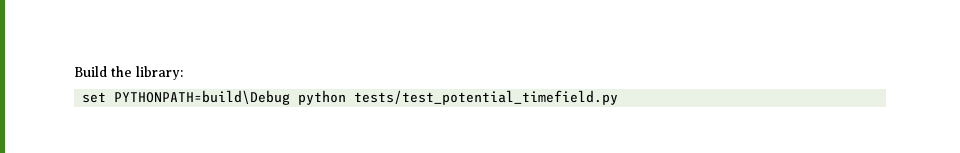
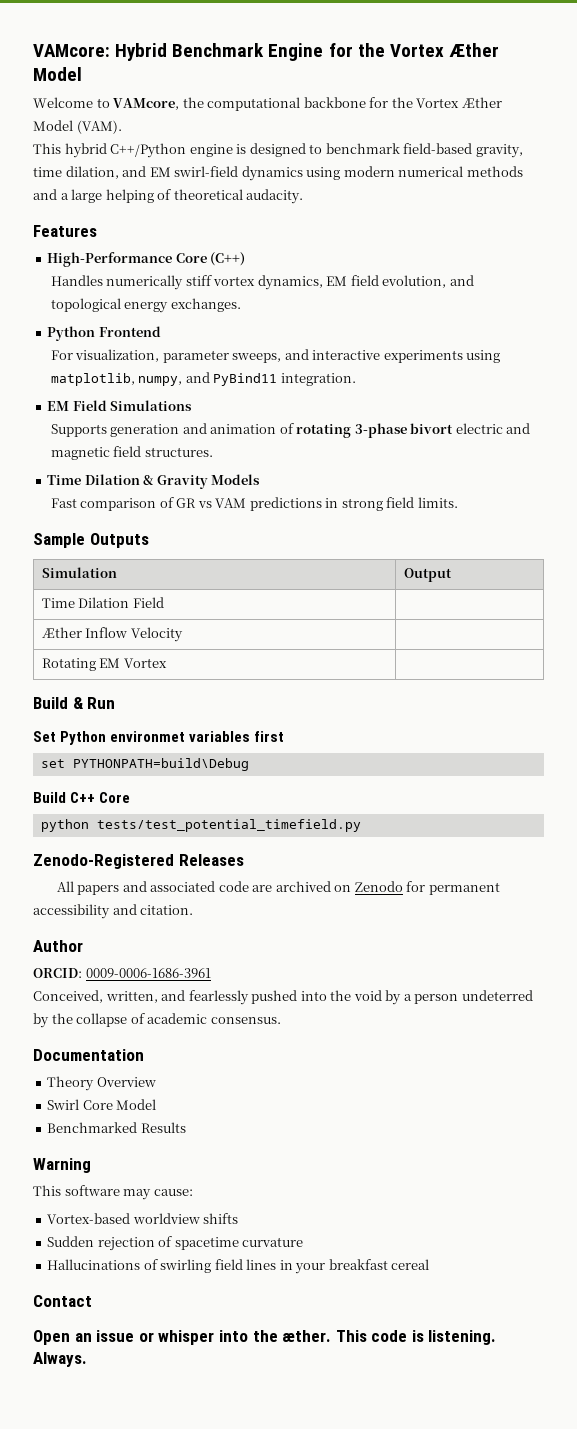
- Build the library:
+ VAMcore: Hybrid Benchmark Engine for the Vortex Æther Model
+ Welcome to VAMcore, the computational backbone for the Vortex Æther Model (VAM).
+ This hybrid C++/Python engine is designed to benchmark field-based gravity, time dilation, and EM swirl-field dynamics using modern numerical methods and a large helping of theoretical audacity.
+ Features
+ High-Performance Core (C++)
+ Handles numerically stiff vortex dynamics, EM field evolution, and topological energy exchanges.
+ Python Frontend
+ For visualization, parameter sweeps, and interactive experiments using matplotlib, numpy, and PyBind11 integration.
+ EM Field Simulations
+ Supports generation and animation of rotating 3-phase bivort electric and magnetic field structures.
+ Time Dilation & Gravity Models
+ Fast comparison of GR vs VAM predictions in strong field limits.
+ Sample Outputs
+ Simulation | Output
+ Time Dilation Field |
+ Æther Inflow Velocity |
+ Rotating EM Vortex |
+ Build & Run
+ Set Python environmet variables first
- set PYTHONPATH=build\Debug python tests/test_potential_timefield.py
+ set PYTHONPATH=build\Debug
+ Build C++ Core
+ python tests/test_potential_timefield.py
+ Zenodo-Registered Releases
+ All papers and associated code are archived on Zenodo for permanent accessibility and citation.
+ Author
+ ORCID: 0009-0006-1686-3961
+ Conceived, written, and fearlessly pushed into the void by a person undeterred by the collapse of academic consensus.
+ Documentation
+ Theory Overview
+ Swirl Core Model
+ Benchmarked Results
+ Warning
+ This software may cause:
+ Vortex-based worldview shifts
+ Sudden rejection of spacetime curvature
+ Hallucinations of swirling field lines in your breakfast cereal
+ Contact
+ Open an issue or whisper into the æther. This code is listening. Always.

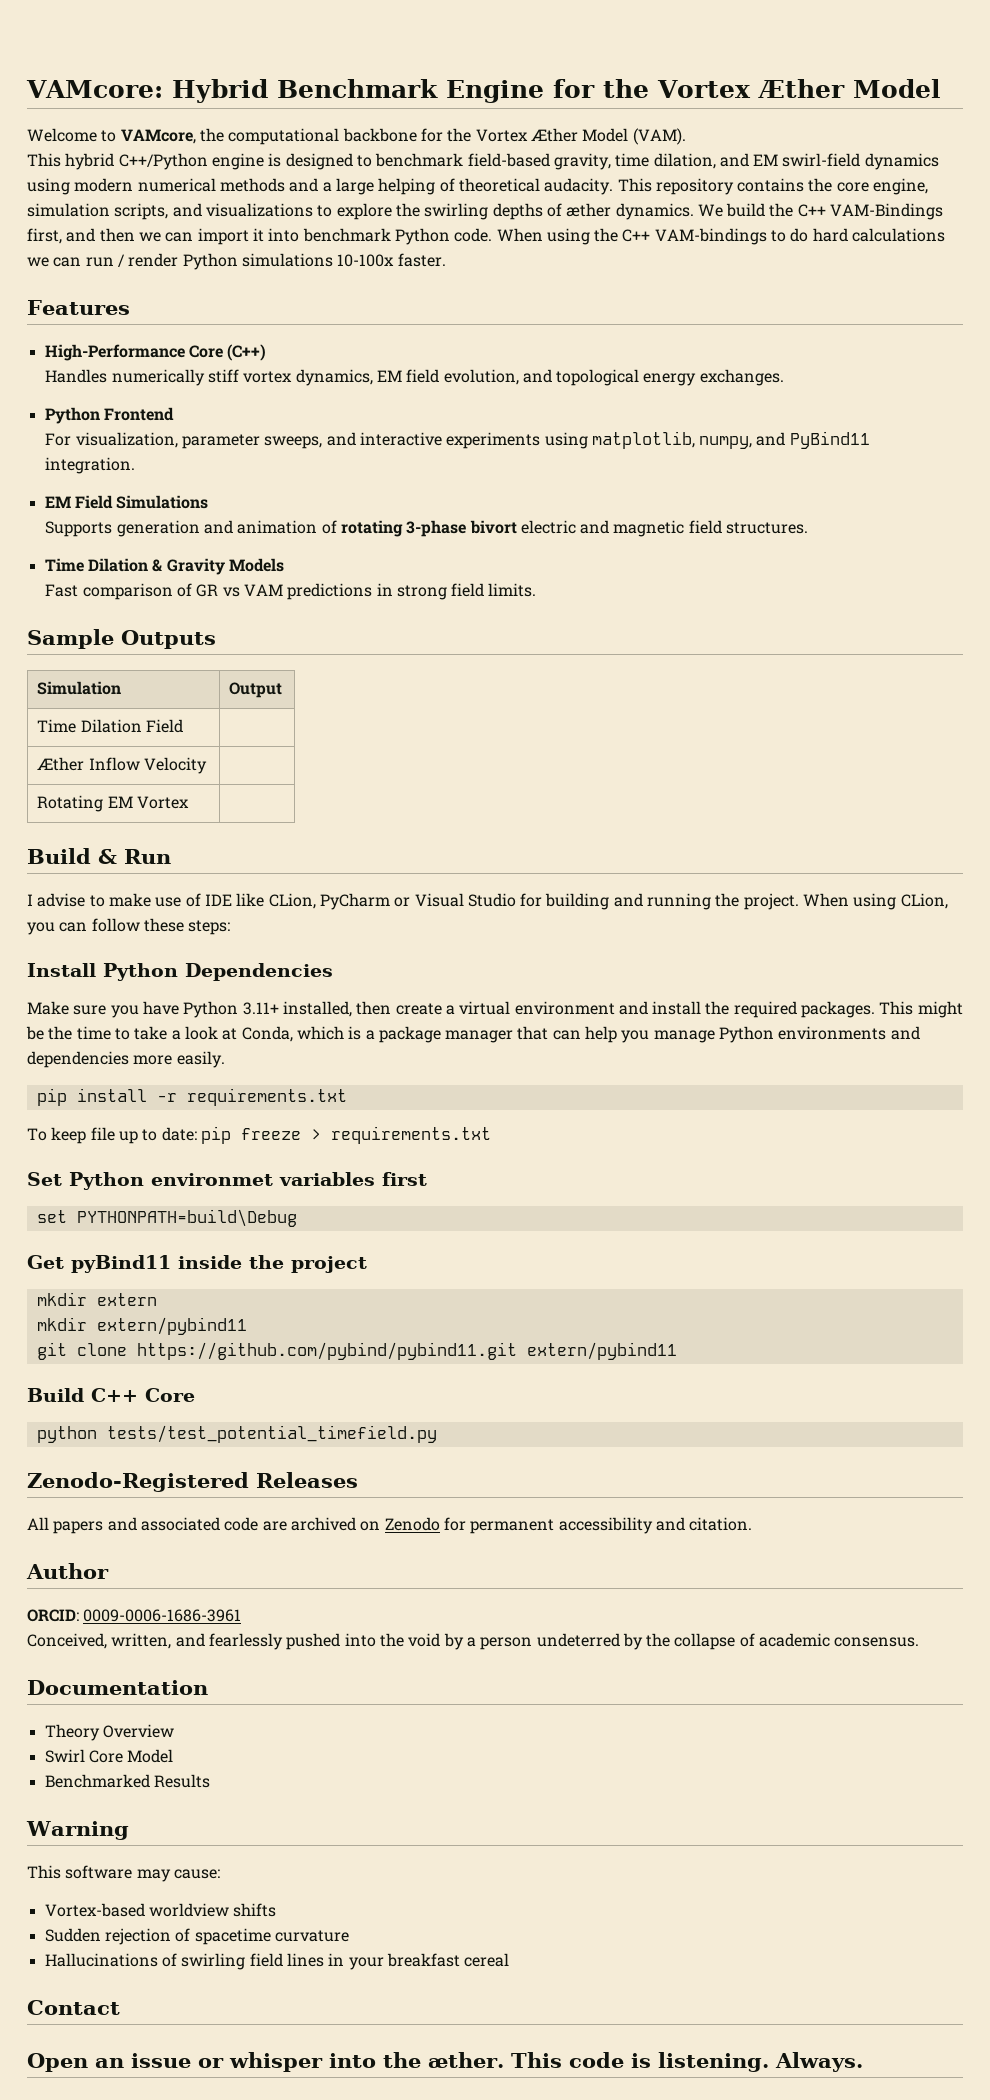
+ This repository contains the core engine, simulation scripts, and visualizations to explore the swirling depths of æther dynamics. We build the C++ VAM-Bindings first, and then we can import it into benchmark Python code. When using the C++ VAM-bindings to do hard calculations we can run / render Python simulations 10-100x faster.
+ I advise to make use of IDE like CLion, PyCharm or Visual Studio for building and running the project. When using CLion, you can follow these steps:
+ Install Python Dependencies
+ Make sure you have Python 3.11+ installed, then create a virtual environment and install the required packages. This might be the time to take a look at Conda, which is a package manager that can help you manage Python environments and dependencies more easily.
+ pip install -r requirements.txt
+ To keep file up to date: pip freeze > requirements.txt
+ Get pyBind11 inside the project
+ mkdir extern
+ mkdir extern/pybind11
+ git clone https://github.com/pybind/pybind11.git extern/pybind11

